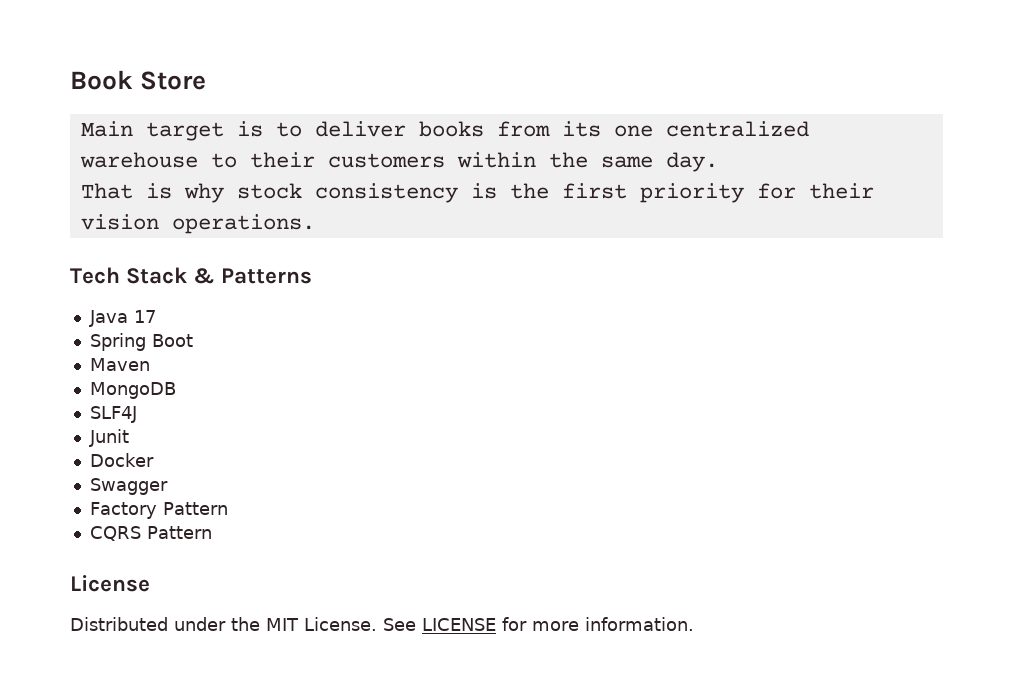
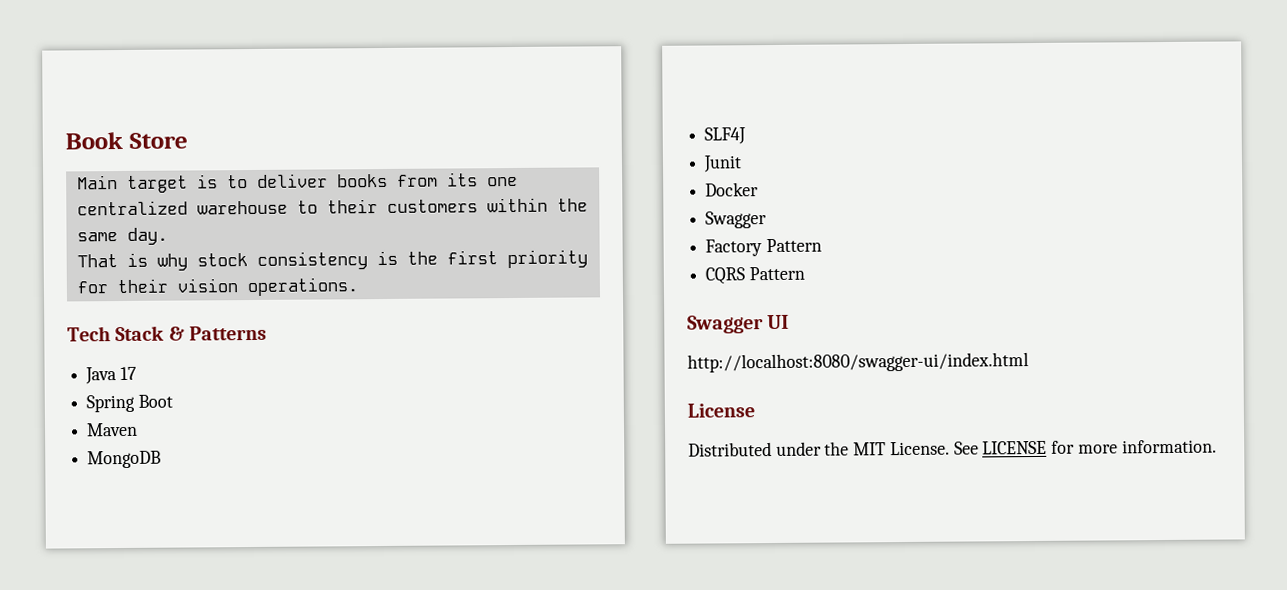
+ Swagger UI
+ http://localhost:8080/swagger-ui/index.html

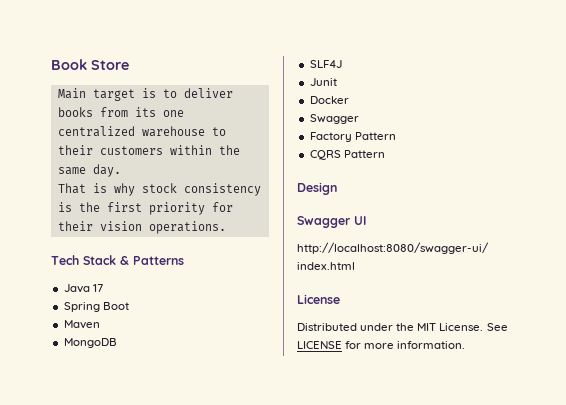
+ Design

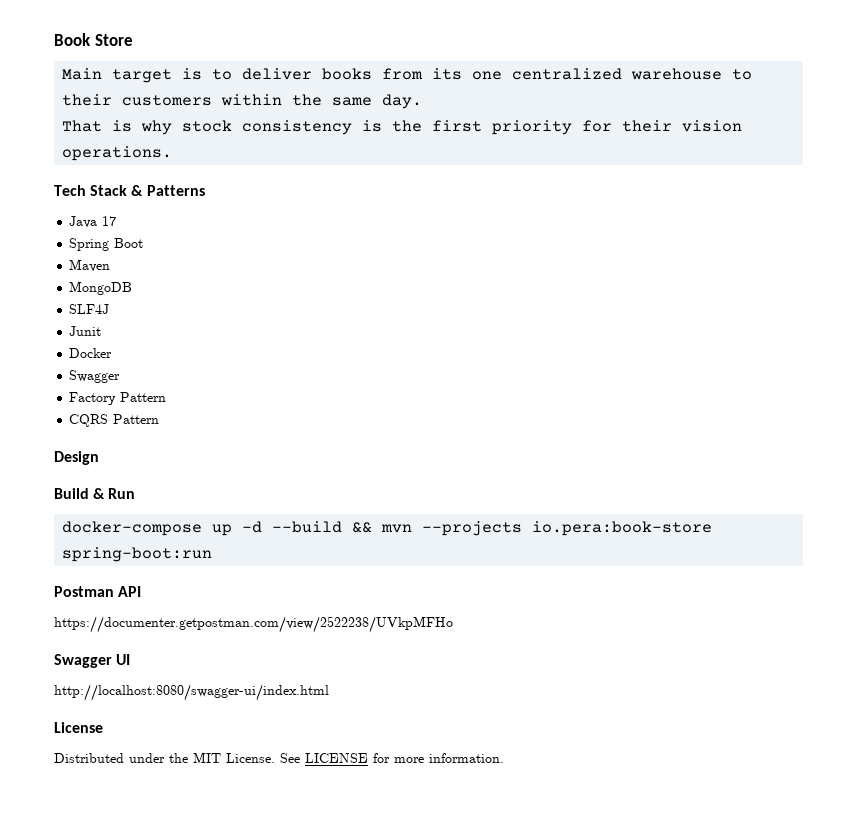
+ Build & Run
+ docker-compose up -d --build && mvn --projects io.pera:book-store spring-boot:run
+ Postman API
+ https://documenter.getpostman.com/view/2522238/UVkpMFHo

